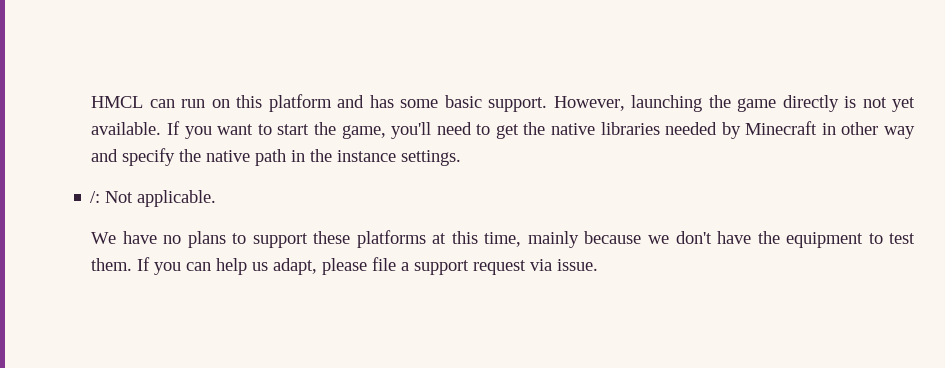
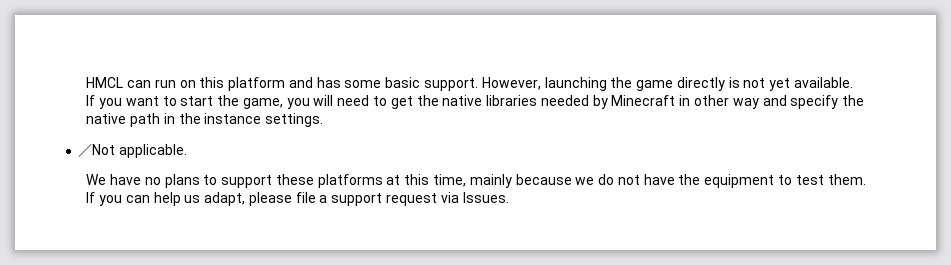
- However, launching the game directly is not yet available. If you want to start the game, you'll need to get the native libraries needed by Minecraft in other way and specify the native path in the instance settings.
+ However, launching the game directly is not yet available.
+ If you want to start the game, you will need to get the native libraries needed by Minecraft in other way and specify the native path in the instance settings.
- /: Not applicable.
+ ／Not applicable.
- We have no plans to support these platforms at this time, mainly because we don't have the equipment to test them. If you can help us adapt, please file a support request via issue.
+ We have no plans to support these platforms at this time, mainly because we do not have the equipment to test them.
+ If you can help us adapt, please file a support request via Issues.

